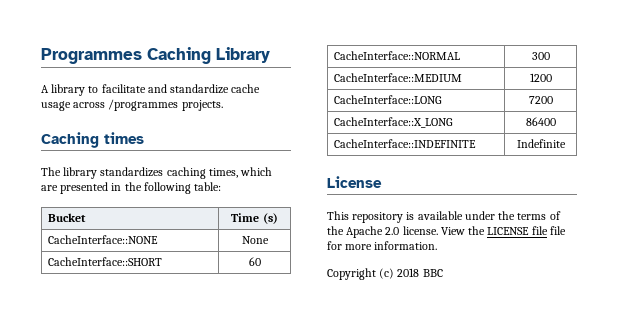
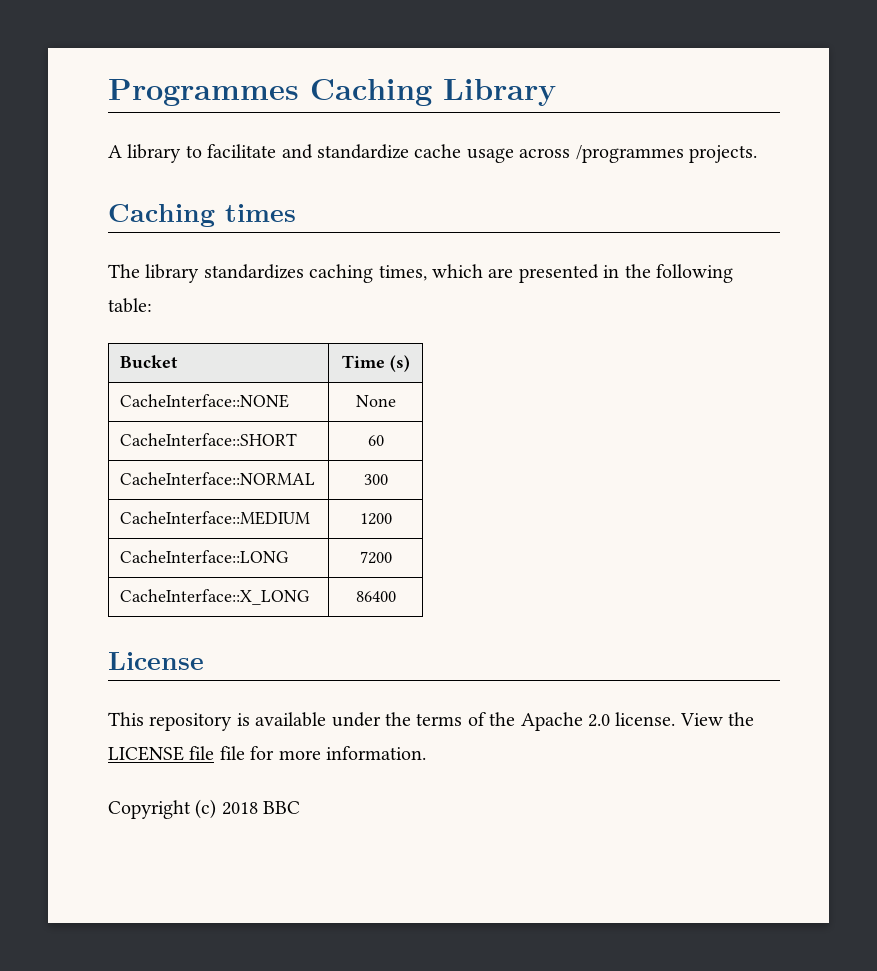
- CacheInterface::INDEFINITE | Indefinite

